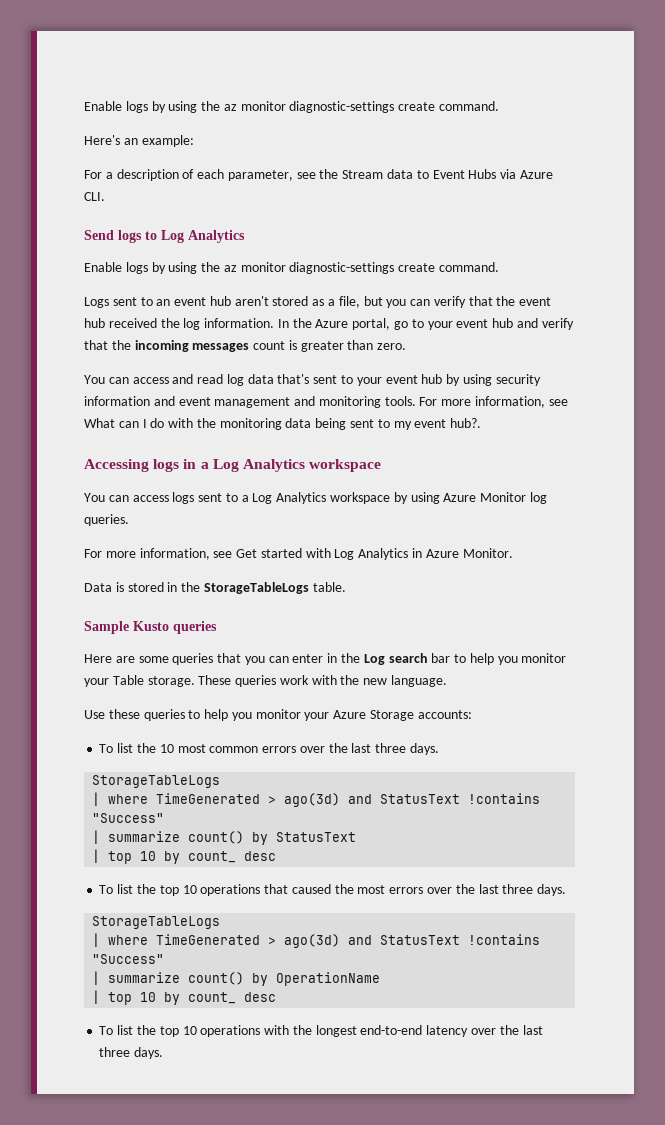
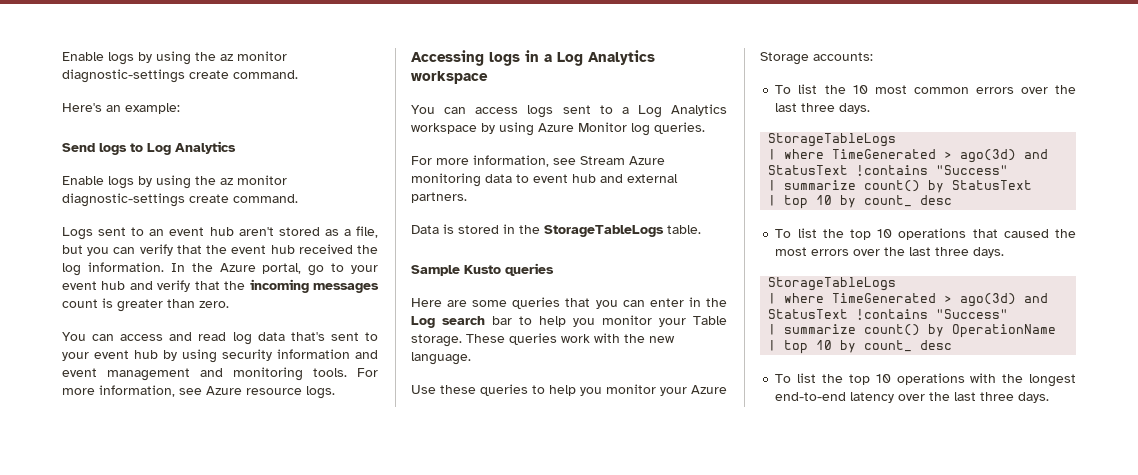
- For a description of each parameter, see the Stream data to Event Hubs via Azure CLI.
- For more information, see What can I do with the monitoring data being sent to my event hub?.
+ For more information, see Azure resource logs.
- For more information, see Get started with Log Analytics in Azure Monitor.
+ For more information, see Stream Azure monitoring data to event hub and external partners.

